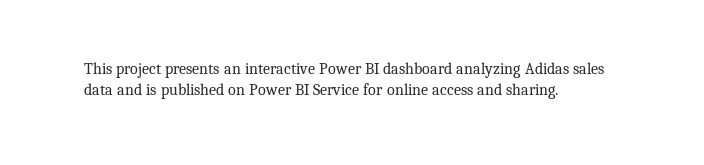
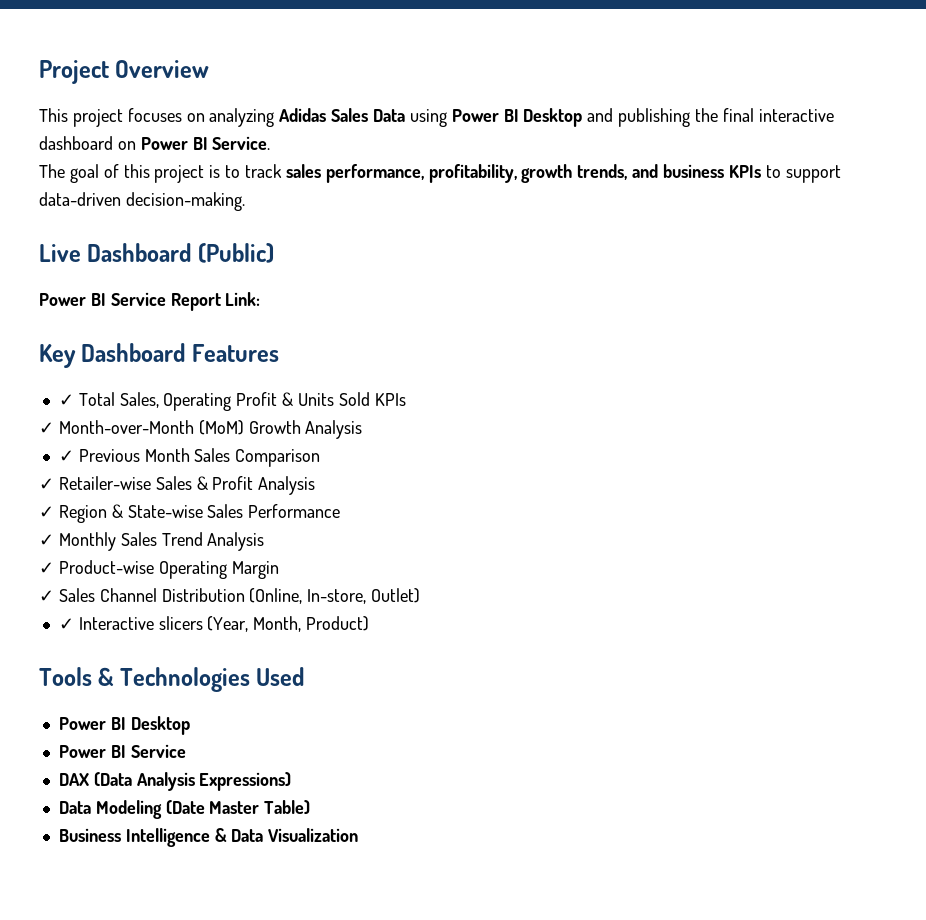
- This project presents an interactive Power BI dashboard analyzing Adidas sales data and is published on Power BI Service for online access and sharing.
+ Project Overview
+ This project focuses on analyzing Adidas Sales Data using Power BI Desktop and publishing the final interactive dashboard on Power BI Service.
+ The goal of this project is to track sales performance, profitability, growth trends, and business KPIs to support data-driven decision-making.
+ Live Dashboard (Public)
+ Power BI Service Report Link:
+ Key Dashboard Features
+ ✓ Total Sales, Operating Profit & Units Sold KPIs
+ ✓ Month-over-Month (MoM) Growth Analysis
+ ✓ Previous Month Sales Comparison
+ ✓ Retailer-wise Sales & Profit Analysis
+ ✓ Region & State-wise Sales Performance
+ ✓ Monthly Sales Trend Analysis
+ ✓ Product-wise Operating Margin
+ ✓ Sales Channel Distribution (Online, In-store, Outlet)
+ ✓ Interactive slicers (Year, Month, Product)
+ Tools & Technologies Used
+ Power BI Desktop
+ Power BI Service
+ DAX (Data Analysis Expressions)
+ Data Modeling (Date Master Table)
+ Business Intelligence & Data Visualization

